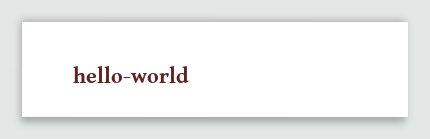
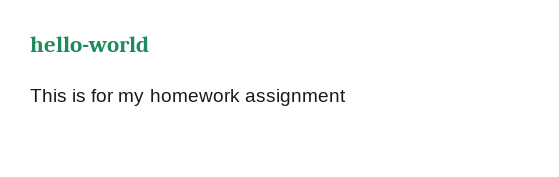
+ This is for my homework assignment

